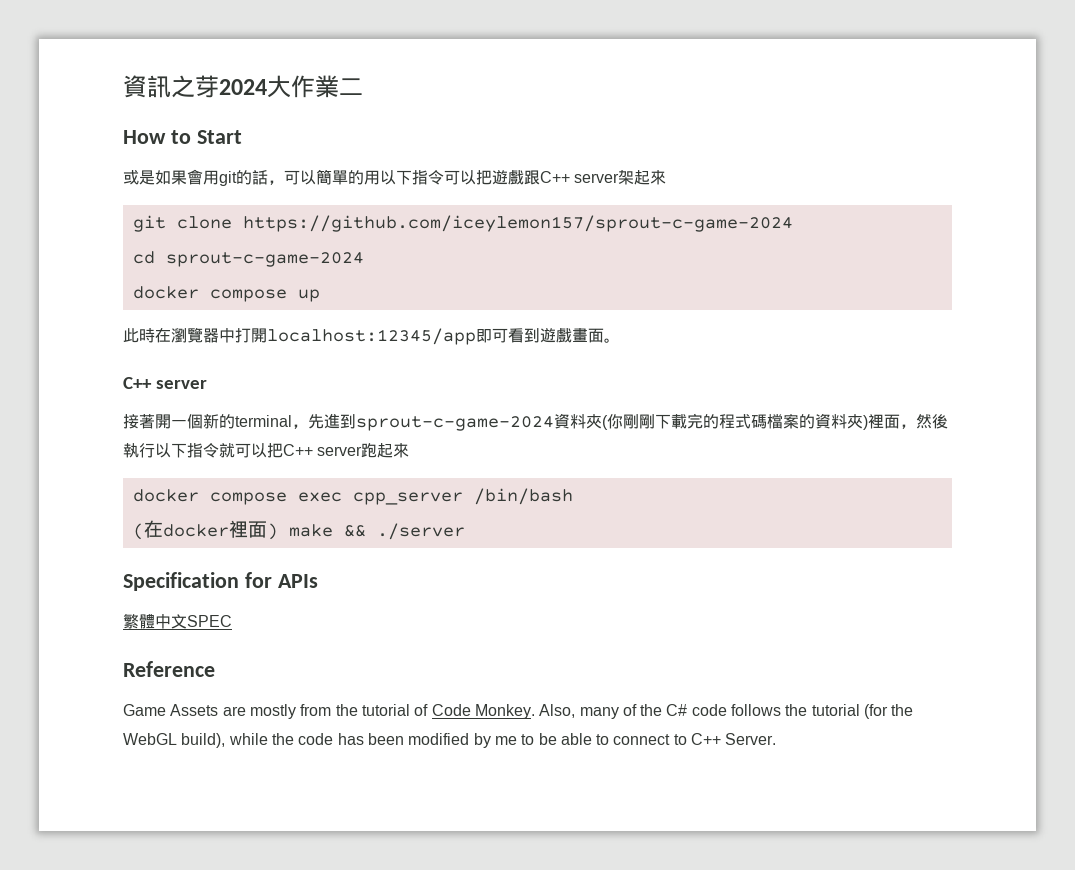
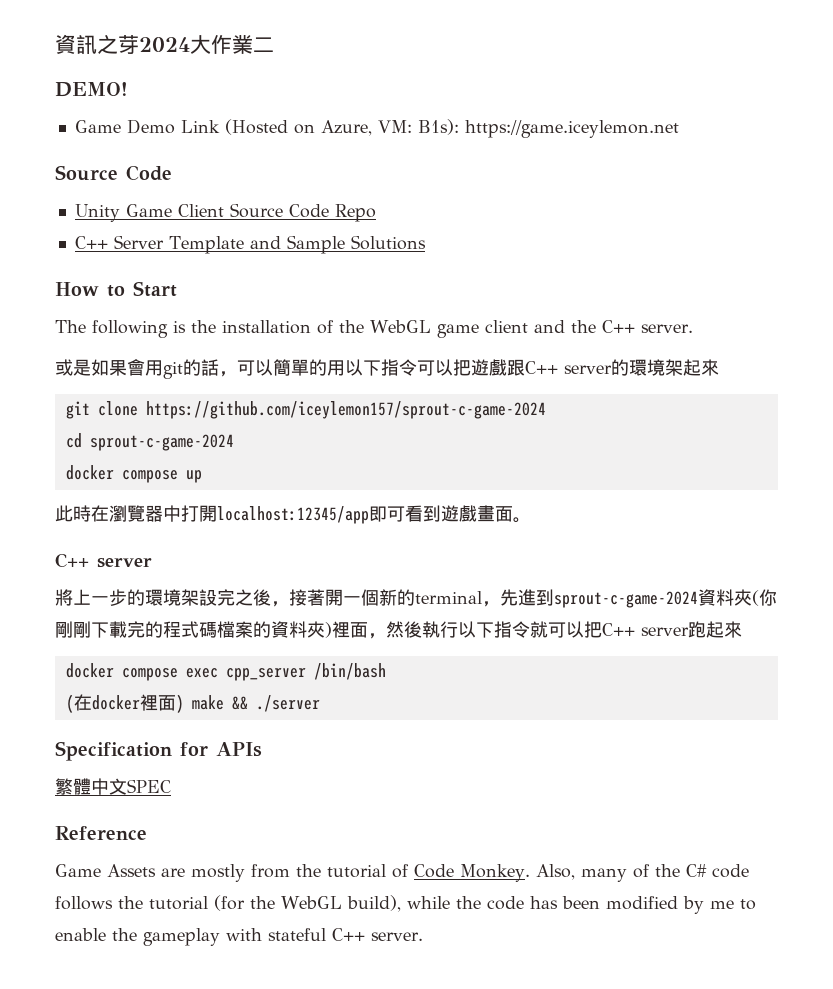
+ DEMO!
+ Game Demo Link (Hosted on Azure, VM: B1s): https://game.iceylemon.net
+ Source Code
+ Unity Game Client Source Code Repo
+ C++ Server Template and Sample Solutions
  How to Start
+ The following is the installation of the WebGL game client and the C++ server.
- 或是如果會用git的話，可以簡單的用以下指令可以把遊戲跟C++ server架起來
+ 或是如果會用git的話，可以簡單的用以下指令可以把遊戲跟C++ server的環境架起來
- 接著開一個新的terminal，先進到sprout-c-game-2024資料夾(你剛剛下載完的程式碼檔案的資料夾)裡面，然後執行以下指令就可以把C++ server跑起來
+ 將上一步的環境架設完之後，接著開一個新的terminal，先進到sprout-c-game-2024資料夾(你剛剛下載完的程式碼檔案的資料夾)裡面，然後執行以下指令就可以把C++ server跑起來
- Also, many of the C# code follows the tutorial (for the WebGL build), while the code has been modified by me to be able to connect to C++ Server.
+ Also, many of the C# code follows the tutorial (for the WebGL build), while the code has been modified by me to enable the gameplay with stateful C++ server.

